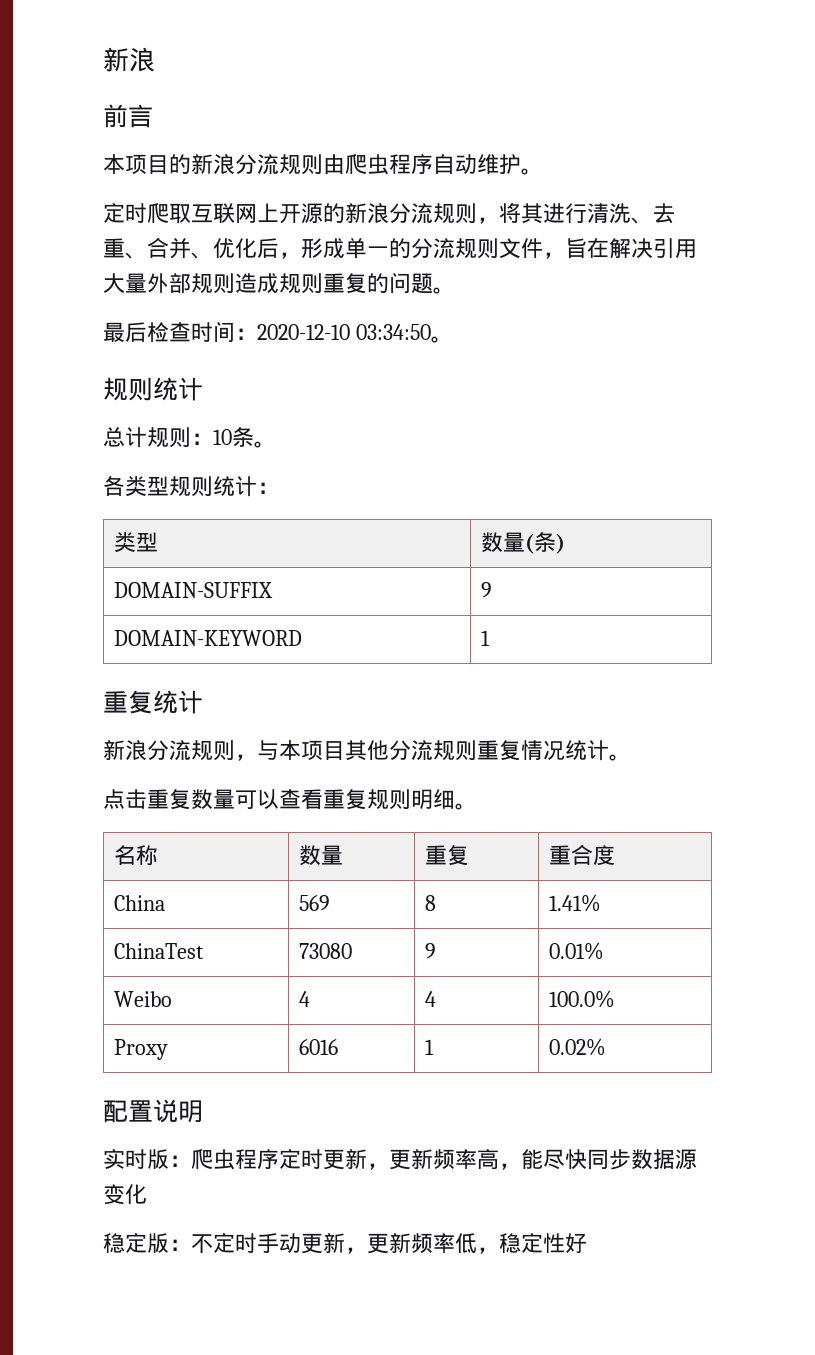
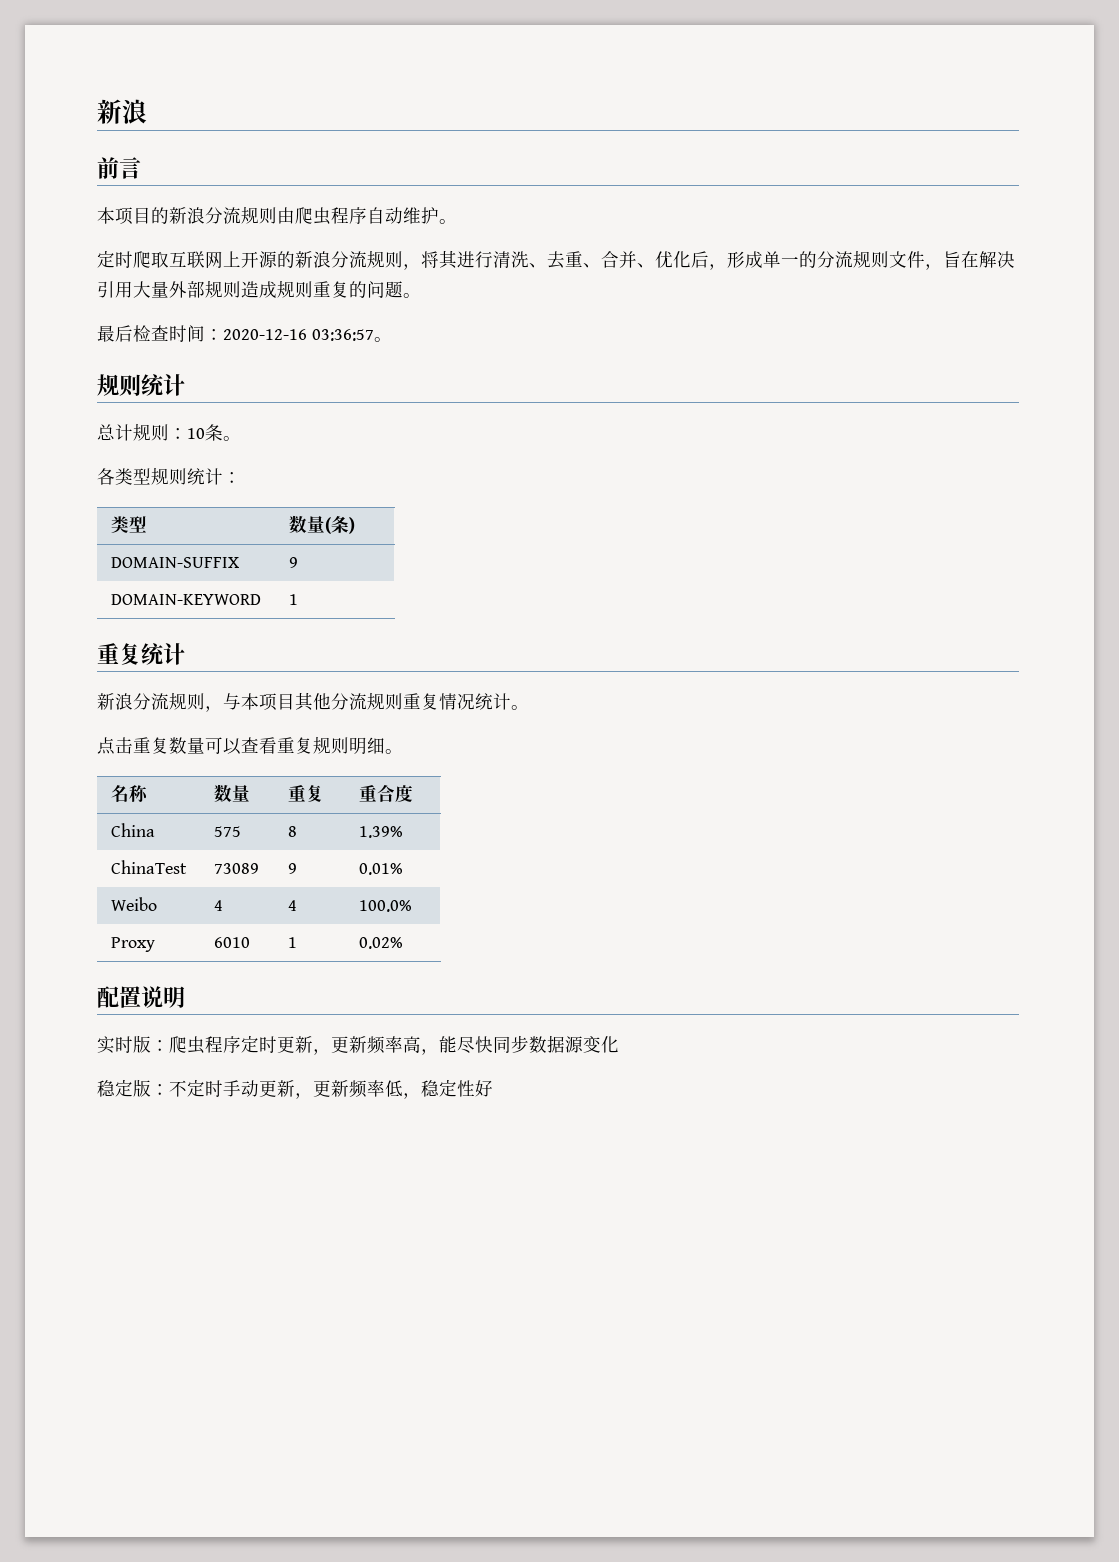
- 最后检查时间：2020-12-10 03:34:50。
+ 最后检查时间：2020-12-16 03:36:57。
- China | 569 | 8 | 1.41%
+ China | 575 | 8 | 1.39%
- ChinaTest | 73080 | 9 | 0.01%
+ ChinaTest | 73089 | 9 | 0.01%
- Proxy | 6016 | 1 | 0.02%
+ Proxy | 6010 | 1 | 0.02%

